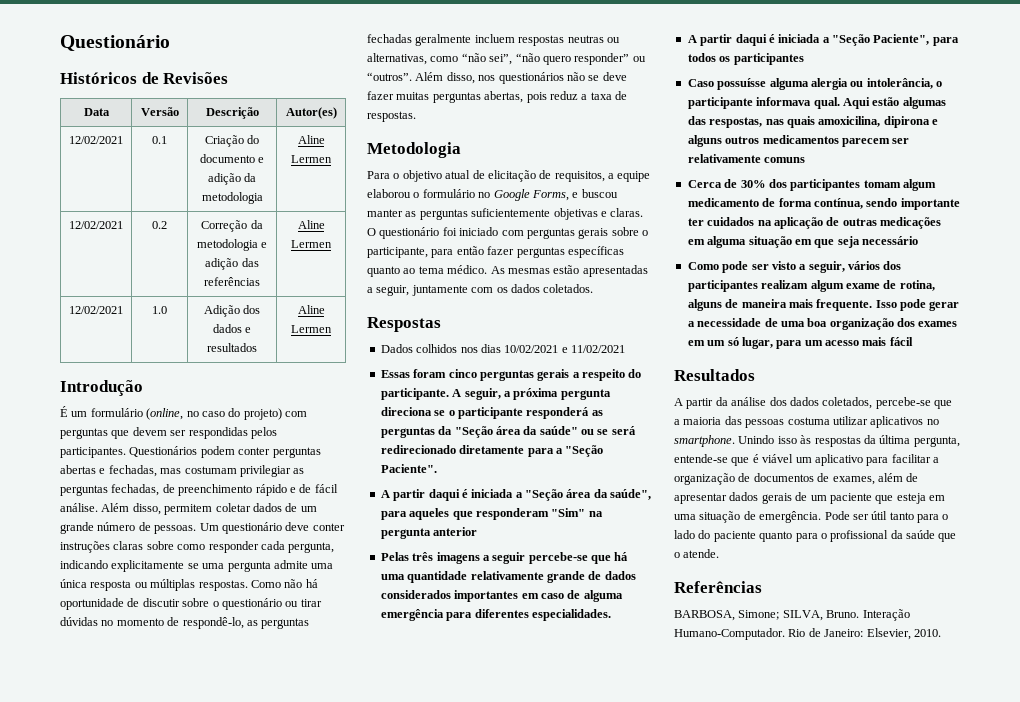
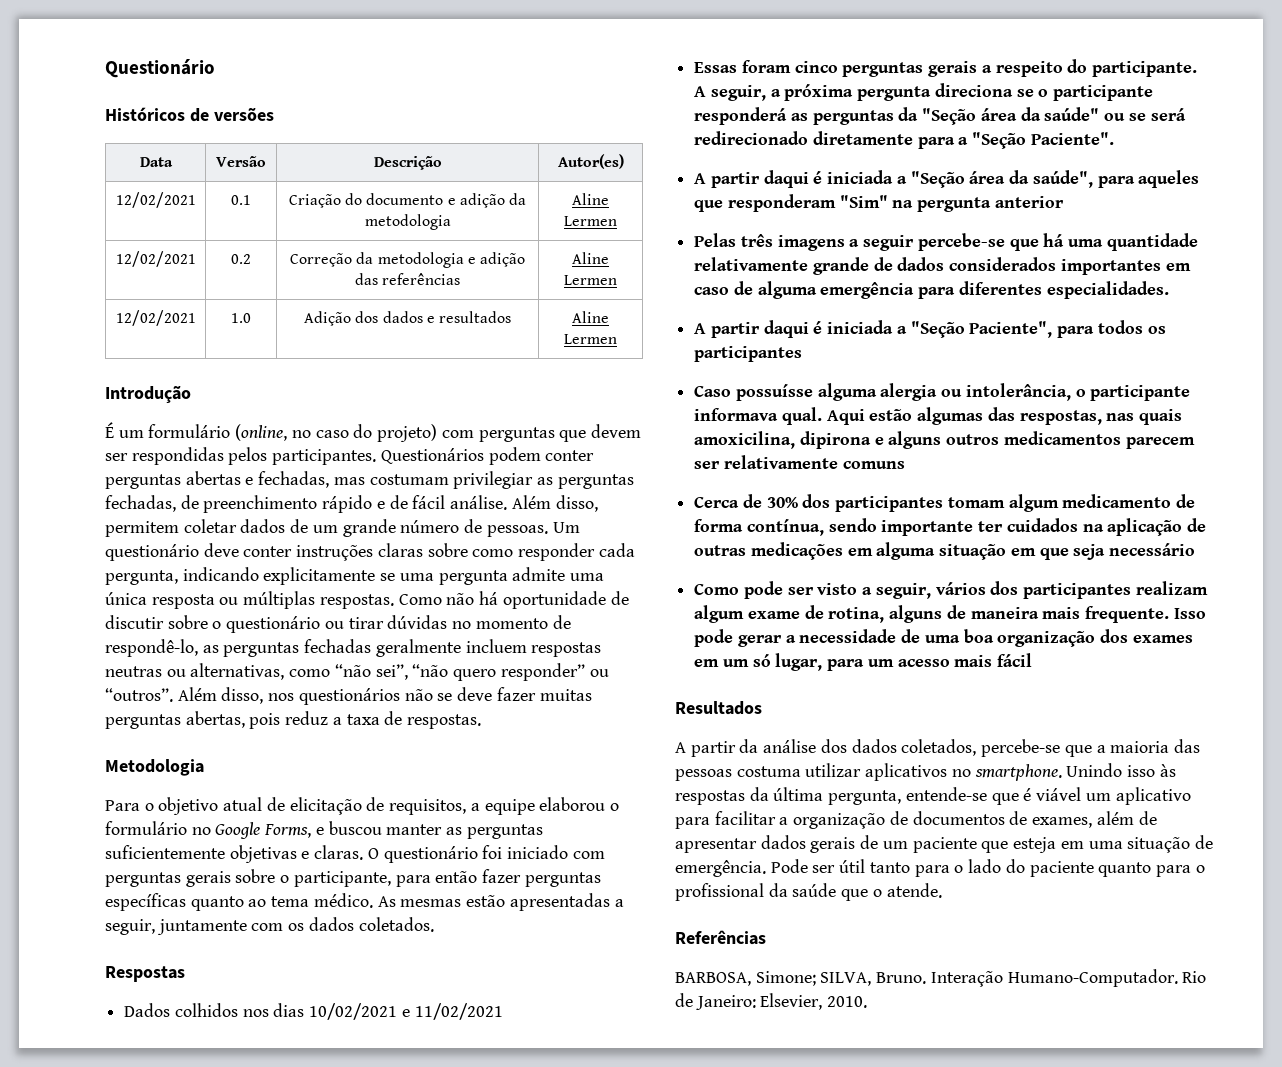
- Históricos de Revisões
+ Históricos de versões

